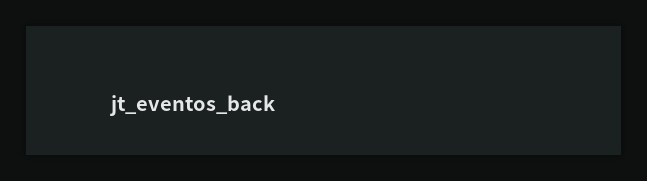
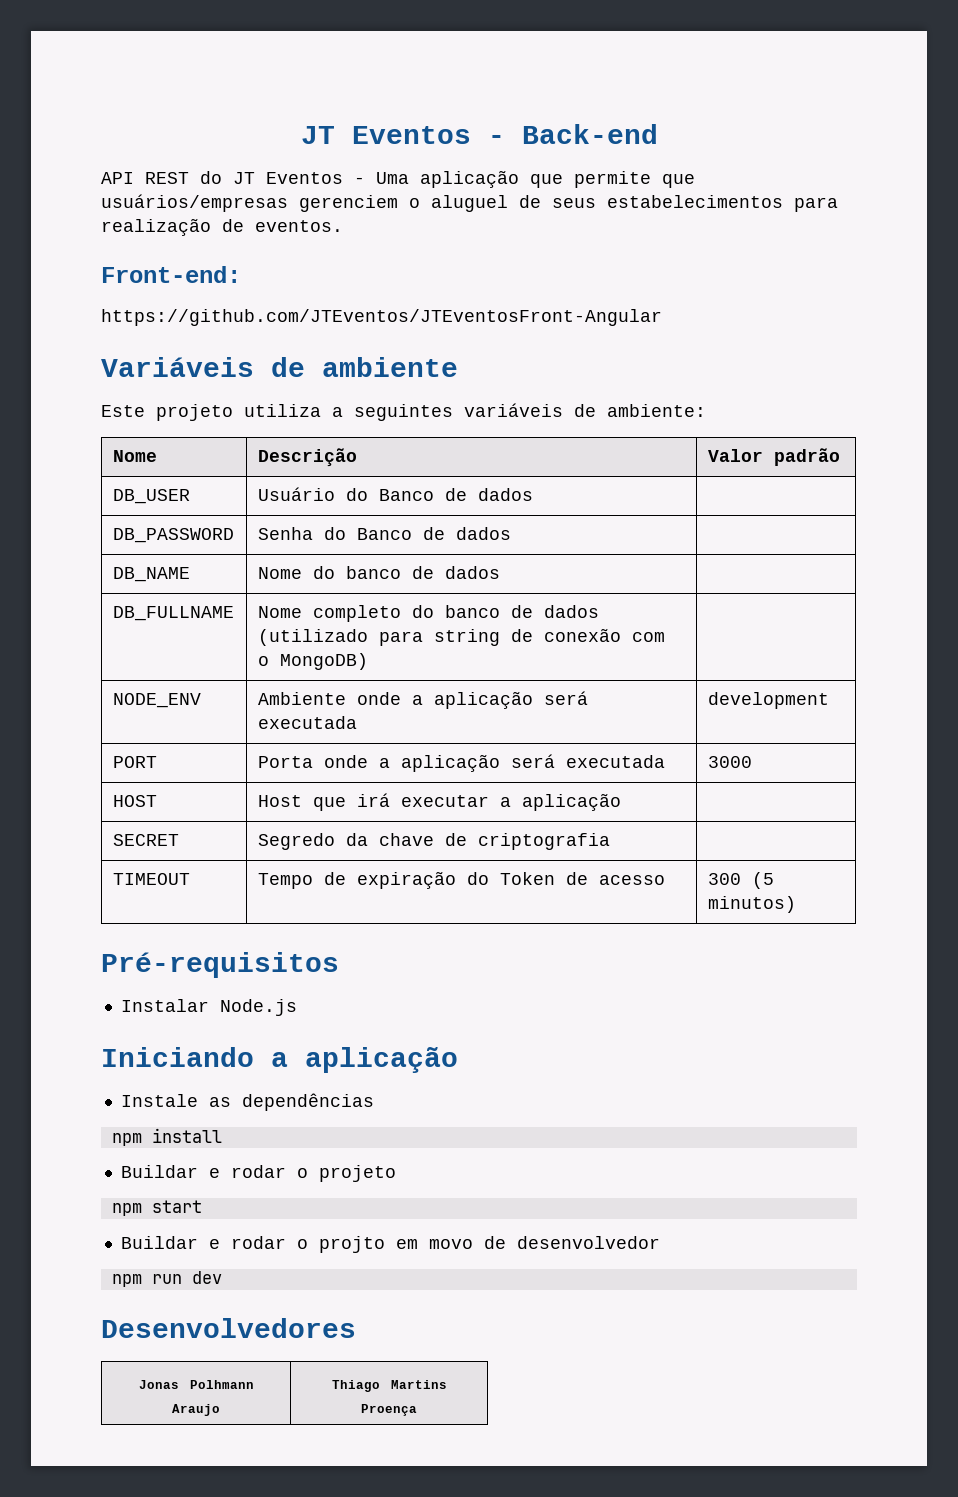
- jt_eventos_back
+ JT Eventos - Back-end
+ API REST do JT Eventos - Uma aplicação que permite que usuários/empresas gerenciem o aluguel de seus estabelecimentos para realização de eventos.
+ Front-end:
+ https://github.com/JTEventos/JTEventosFront-Angular
+ Variáveis de ambiente
+ Este projeto utiliza a seguintes variáveis de ambiente:
+ Nome | Descrição | Valor padrão
+ DB_USER | Usuário do Banco de dados |
+ DB_PASSWORD | Senha do Banco de dados |
+ DB_NAME | Nome do banco de dados |
+ DB_FULLNAME | Nome completo do banco de dados (utilizado para string de conexão com o MongoDB) |
+ NODE_ENV | Ambiente onde a aplicação será executada | development
+ PORT | Porta onde a aplicação será executada | 3000
+ HOST | Host que irá executar a aplicação |
+ SECRET | Segredo da chave de criptografia |
+ TIMEOUT | Tempo de expiração do Token de acesso | 300 (5 minutos)
+ Pré-requisitos
+ Instalar Node.js
+ Iniciando a aplicação
+ Instale as dependências
+ npm install
+ Buildar e rodar o projeto
+ npm start
+ Buildar e rodar o projto em movo de desenvolvedor
+ npm run dev
+ Desenvolvedores
+ Jonas Polhmann Araujo | Thiago Martins Proença

